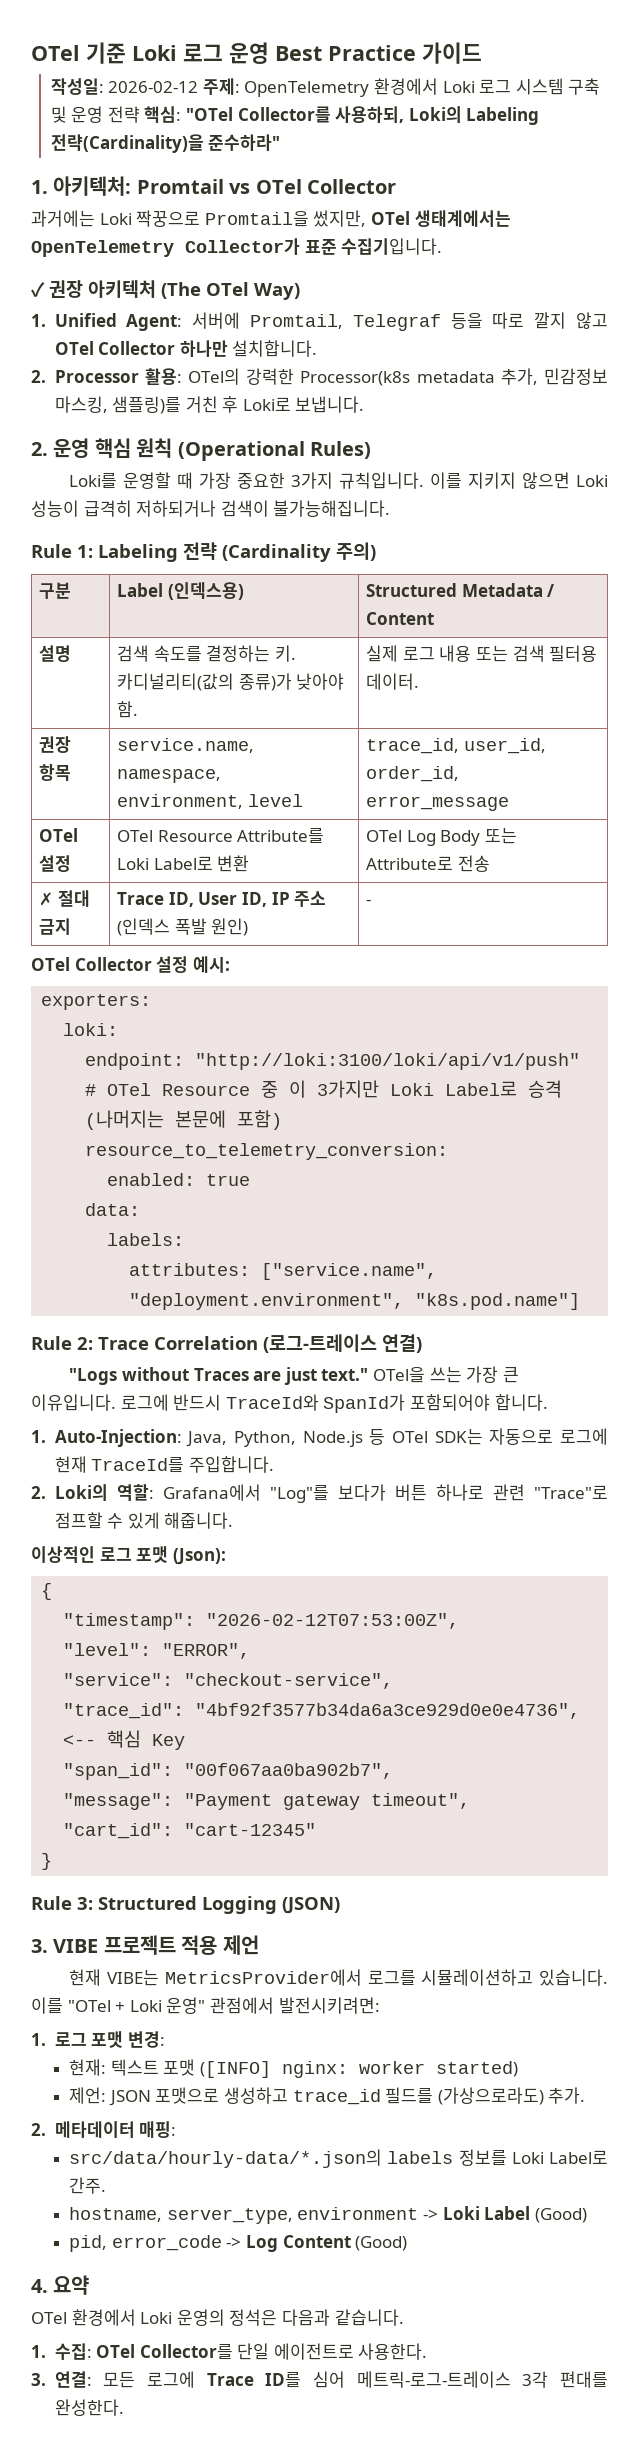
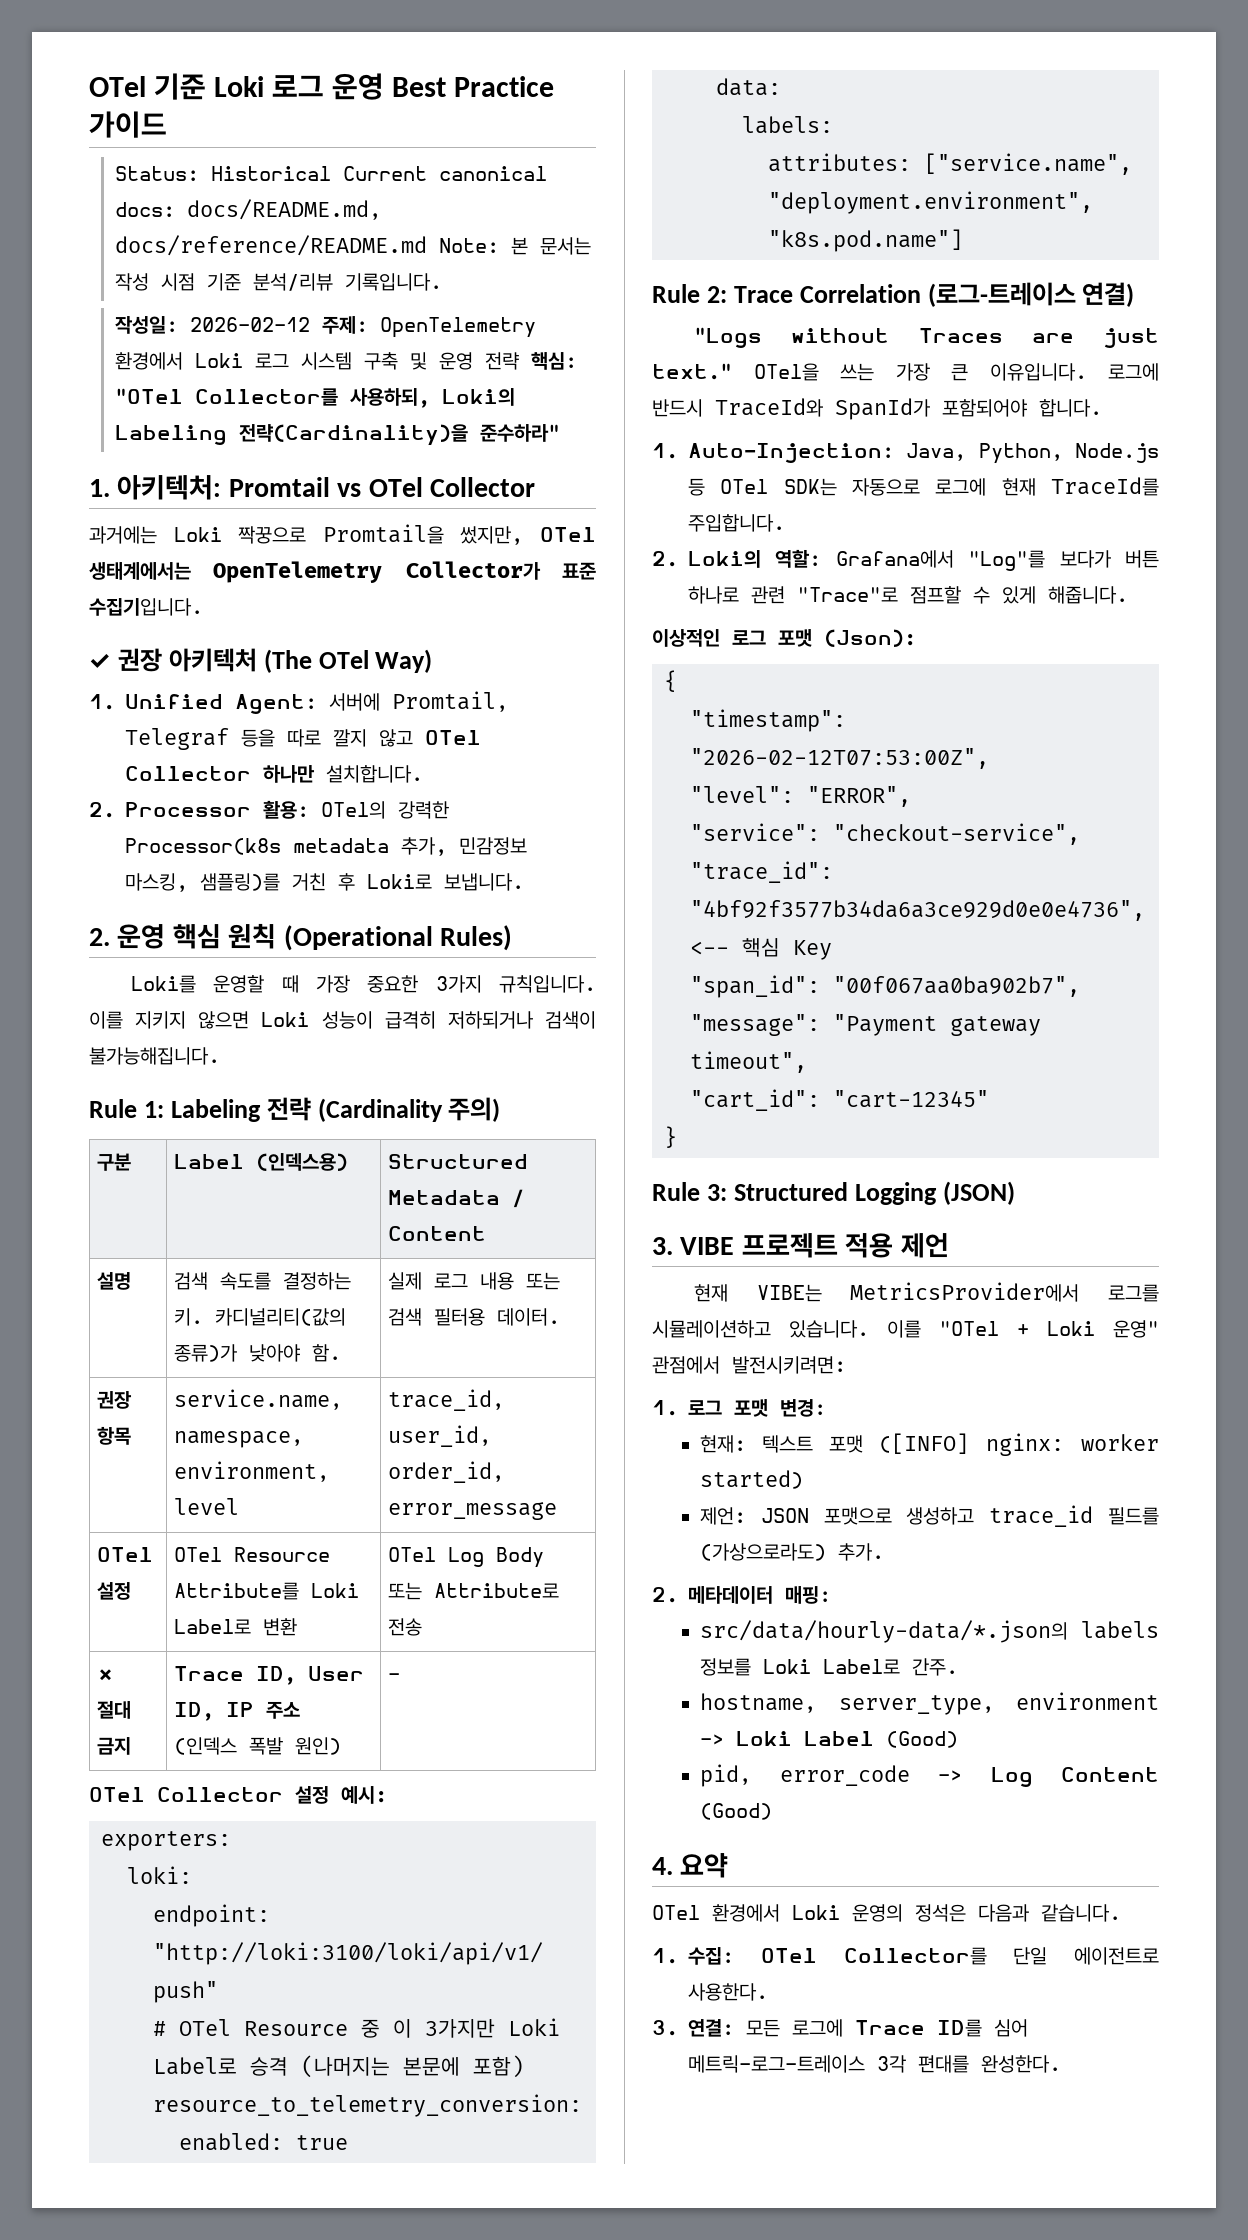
+ Status: Historical Current canonical docs: docs/README.md, docs/reference/README.md Note: 본 문서는 작성 시점 기준 분석/리뷰 기록입니다.

